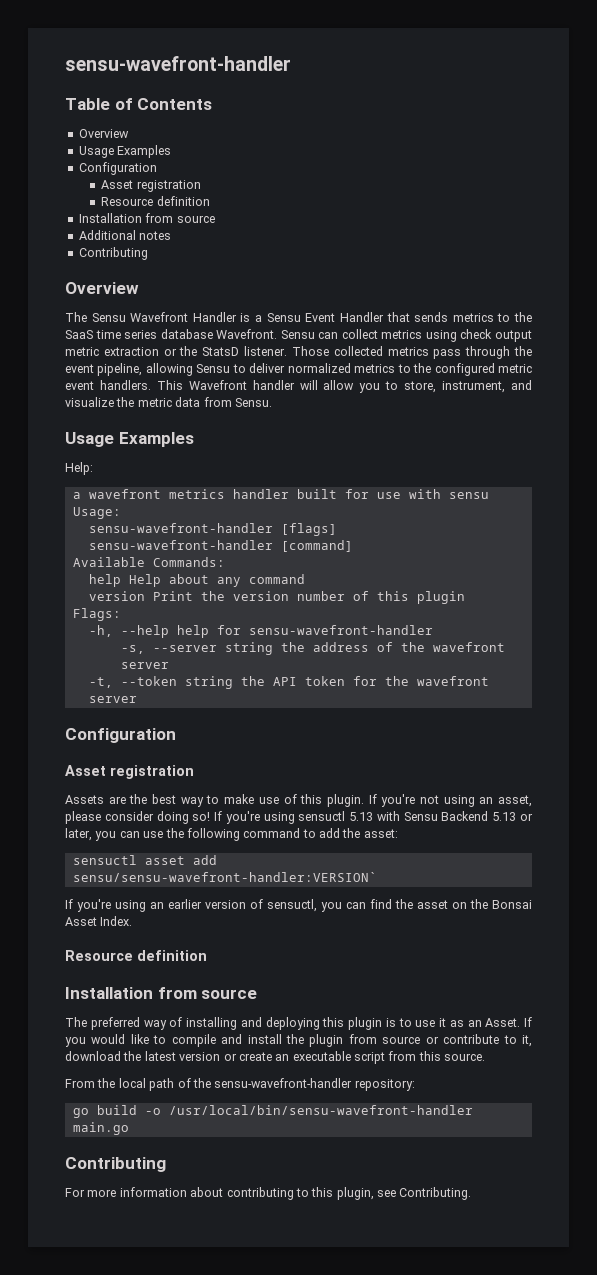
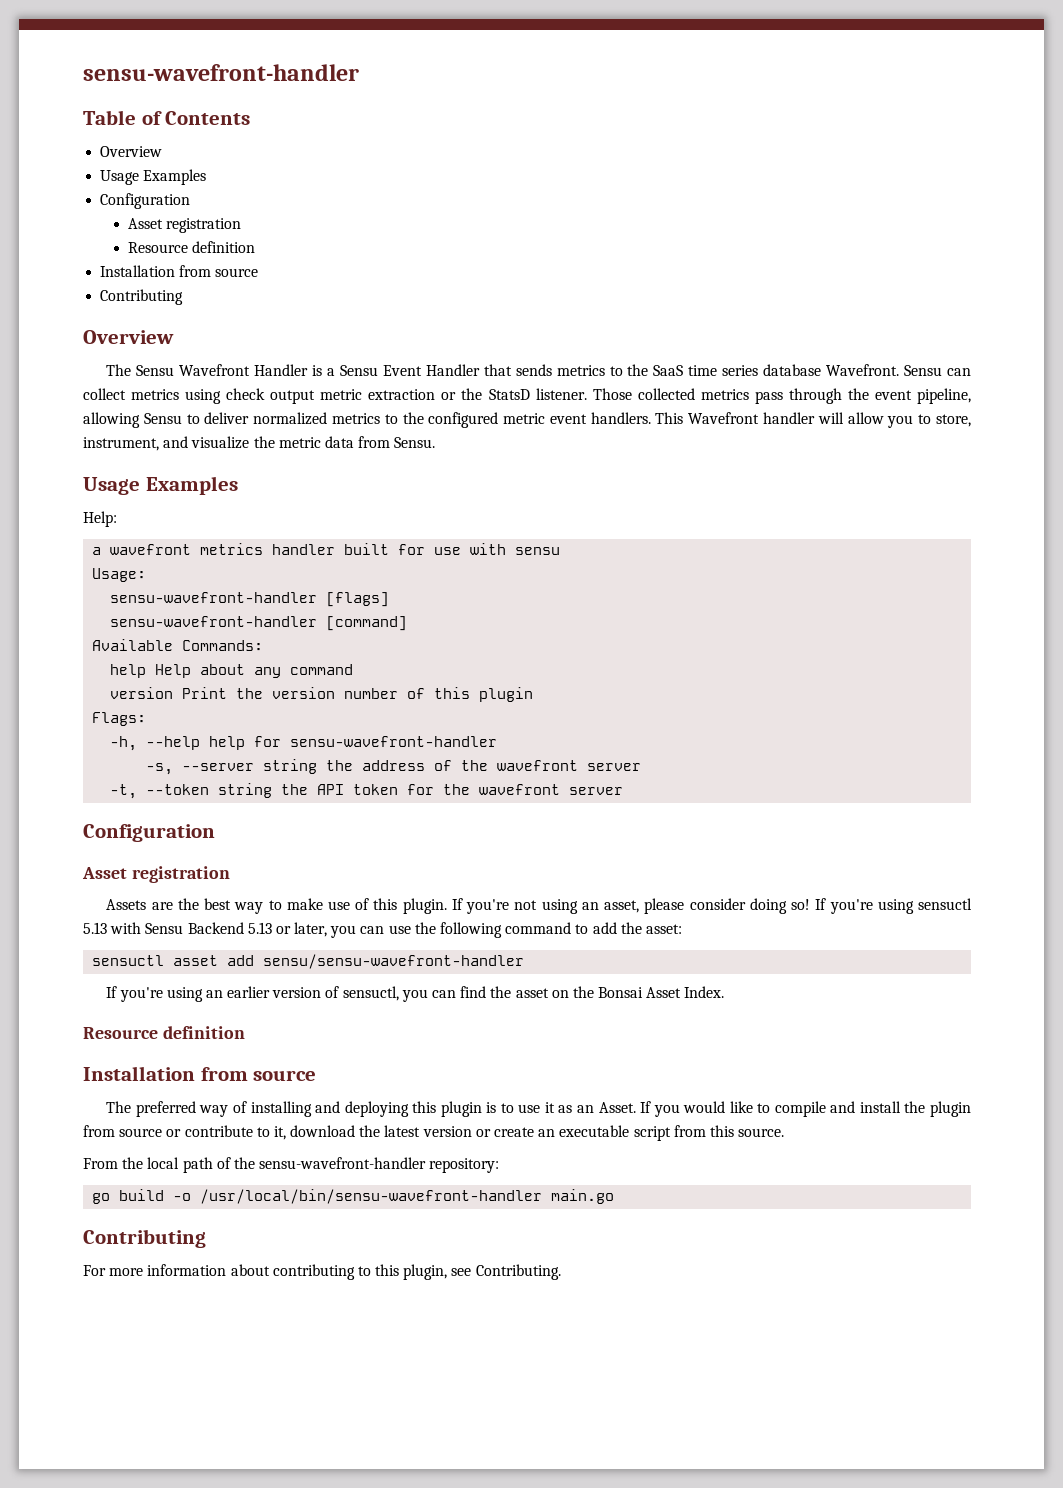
- Additional notes
- sensuctl asset add sensu/sensu-wavefront-handler:VERSION`
+ sensuctl asset add sensu/sensu-wavefront-handler

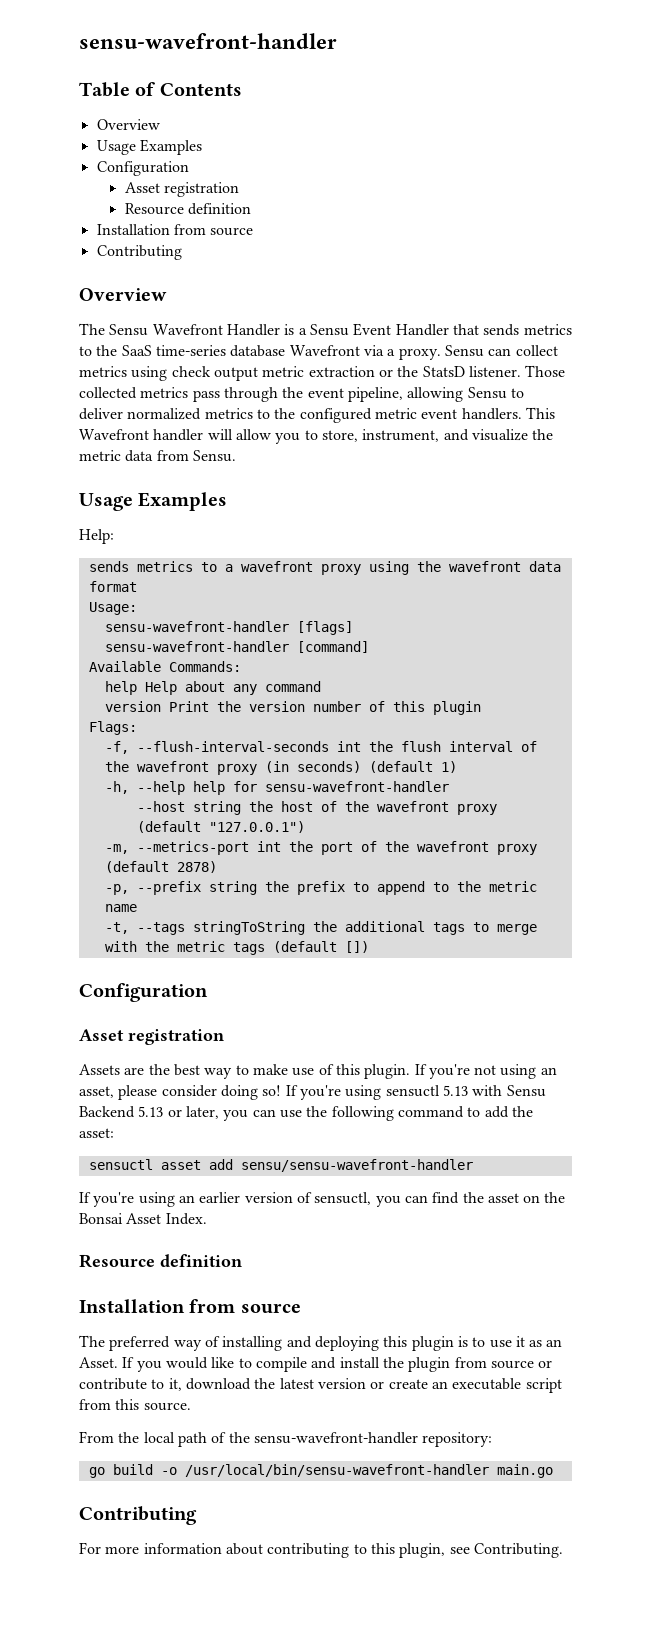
- The Sensu Wavefront Handler is a Sensu Event Handler that sends metrics to the SaaS time series database Wavefront.
+ The Sensu Wavefront Handler is a Sensu Event Handler that sends metrics to the SaaS time-series database Wavefront via a proxy.
- a wavefront metrics handler built for use with sensu
+ sends metrics to a wavefront proxy using the wavefront data format
+ -f, --flush-interval-seconds int the flush interval of the wavefront proxy (in seconds) (default 1)
- -s, --server string the address of the wavefront server
- -t, --token string the API token for the wavefront server
+ --host string the host of the wavefront proxy (default "127.0.0.1")
+ -m, --metrics-port int the port of the wavefront proxy (default 2878)
+ -p, --prefix string the prefix to append to the metric name
+ -t, --tags stringToString the additional tags to merge with the metric tags (default [])

